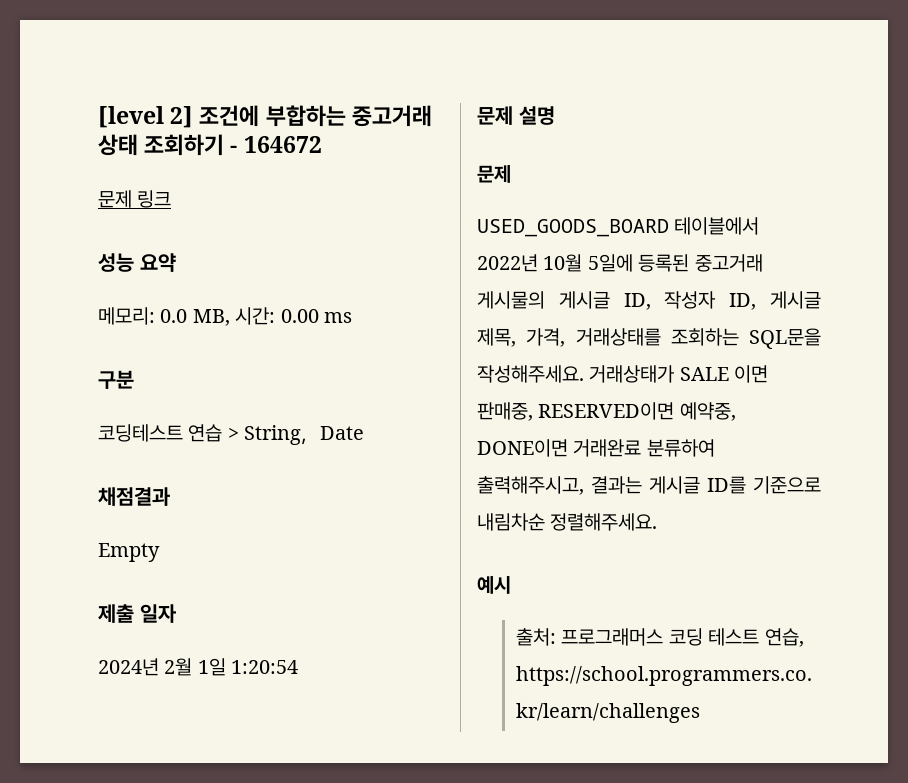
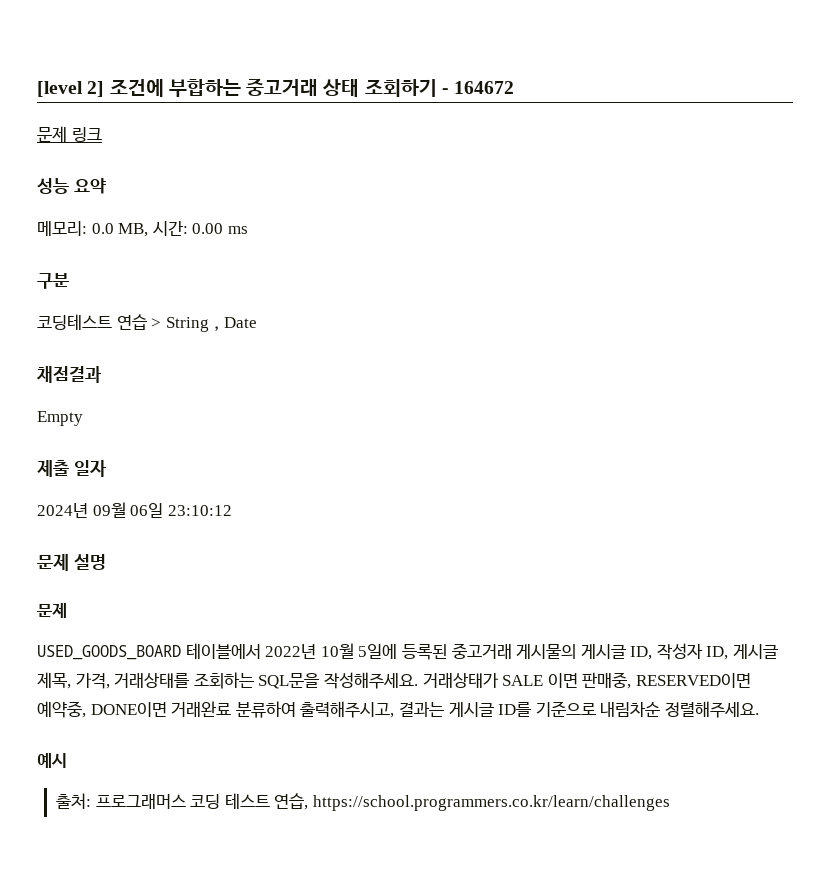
- 2024년 2월 1일 1:20:54
+ 2024년 09월 06일 23:10:12

